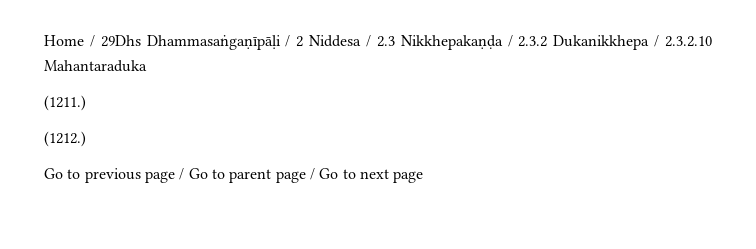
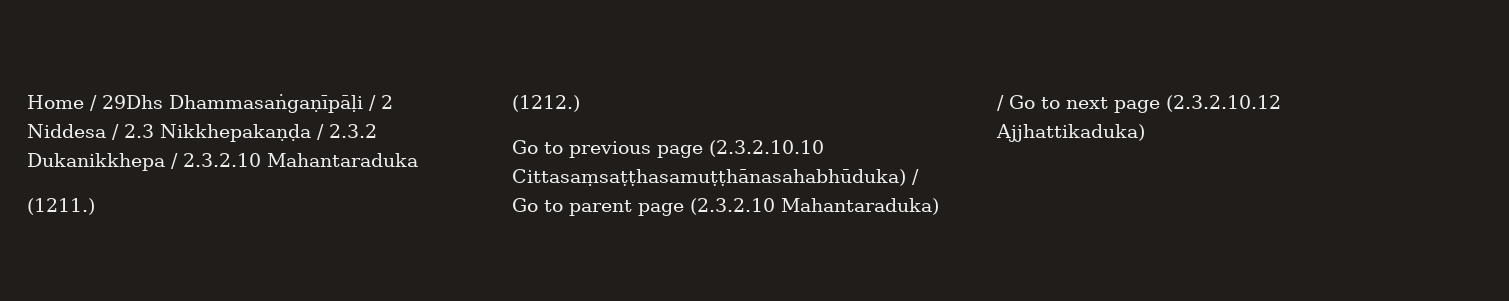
- Go to previous page / Go to parent page / Go to next page
+ Go to previous page (2.3.2.10.10 Cittasaṃsaṭṭhasamuṭṭhānasahabhūduka) / Go to parent page (2.3.2.10 Mahantaraduka) / Go to next page (2.3.2.10.12 Ajjhattikaduka)

